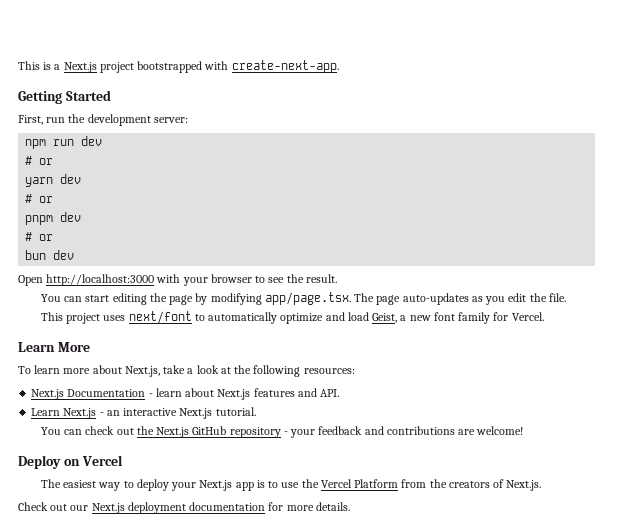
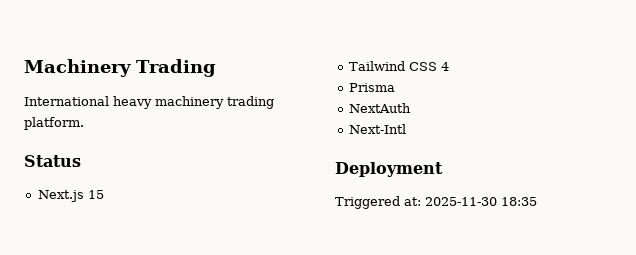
- This is a Next.js project bootstrapped with create-next-app.
- Getting Started
- First, run the development server:
- npm run dev
- # or
- yarn dev
- # or
- pnpm dev
- # or
- bun dev
- Open http://localhost:3000 with your browser to see the result.
- You can start editing the page by modifying app/page.tsx. The page auto-updates as you edit the file.
- This project uses next/font to automatically optimize and load Geist, a new font family for Vercel.
- Learn More
- To learn more about Next.js, take a look at the following resources:
- Next.js Documentation - learn about Next.js features and API.
- Learn Next.js - an interactive Next.js tutorial.
- You can check out the Next.js GitHub repository - your feedback and contributions are welcome!
- Deploy on Vercel
- The easiest way to deploy your Next.js app is to use the Vercel Platform from the creators of Next.js.
- Check out our Next.js deployment documentation for more details.
+ Machinery Trading
+ International heavy machinery trading platform.
+ Status
+ Next.js 15
+ Tailwind CSS 4
+ Prisma
+ NextAuth
+ Next-Intl
+ Deployment
+ Triggered at: 2025-11-30 18:35

